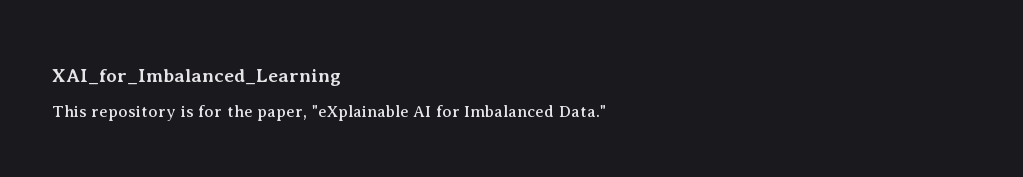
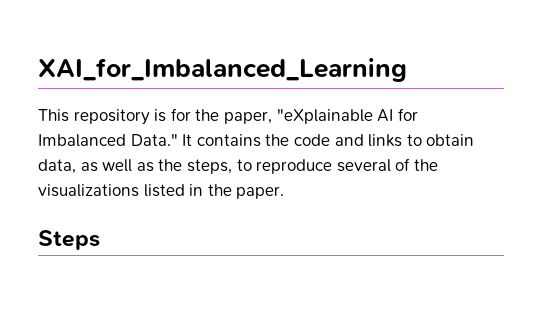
+ It contains the code and links to obtain data, as well as the steps, to reproduce several of the visualizations listed in the paper.
+ Steps

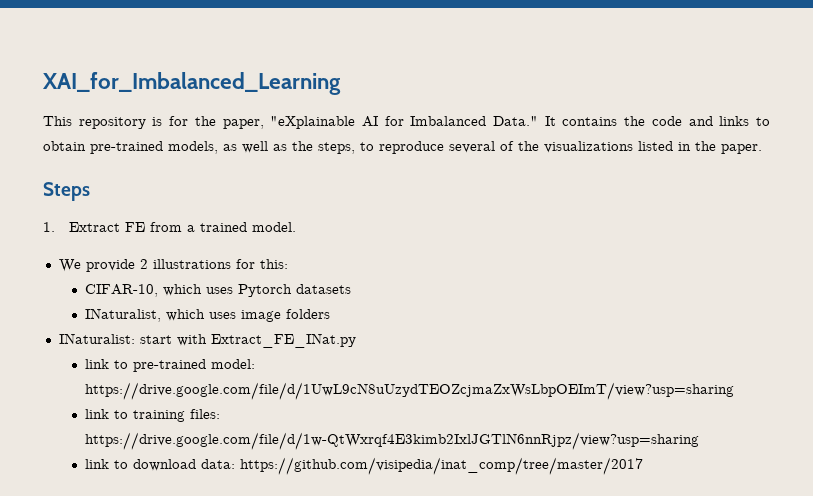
- It contains the code and links to obtain data, as well as the steps, to reproduce several of the visualizations listed in the paper.
+ It contains the code and links to obtain pre-trained models, as well as the steps, to reproduce several of the visualizations listed in the paper.
+ 1. Extract FE from a trained model.
+ We provide 2 illustrations for this:
+ CIFAR-10, which uses Pytorch datasets
+ INaturalist, which uses image folders
+ INaturalist: start with Extract_FE_INat.py
+ link to pre-trained model: https://drive.google.com/file/d/1UwL9cN8uUzydTEOZcjmaZxWsLbpOEImT/view?usp=sharing
+ link to training files: https://drive.google.com/file/d/1w-QtWxrqf4E3kimb2IxlJGTlN6nnRjpz/view?usp=sharing
+ link to download data: https://github.com/visipedia/inat_comp/tree/master/2017

